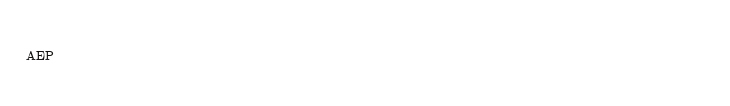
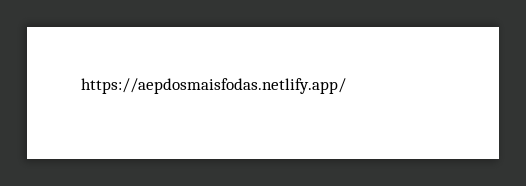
- AEP
+ https://aepdosmaisfodas.netlify.app/

